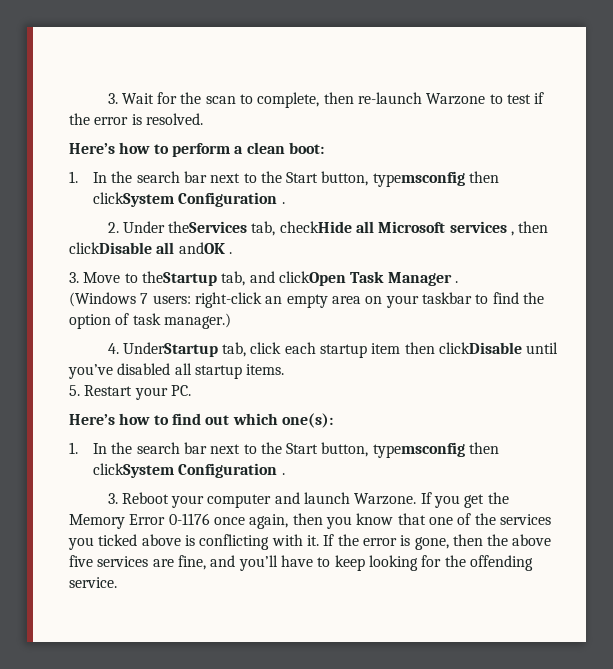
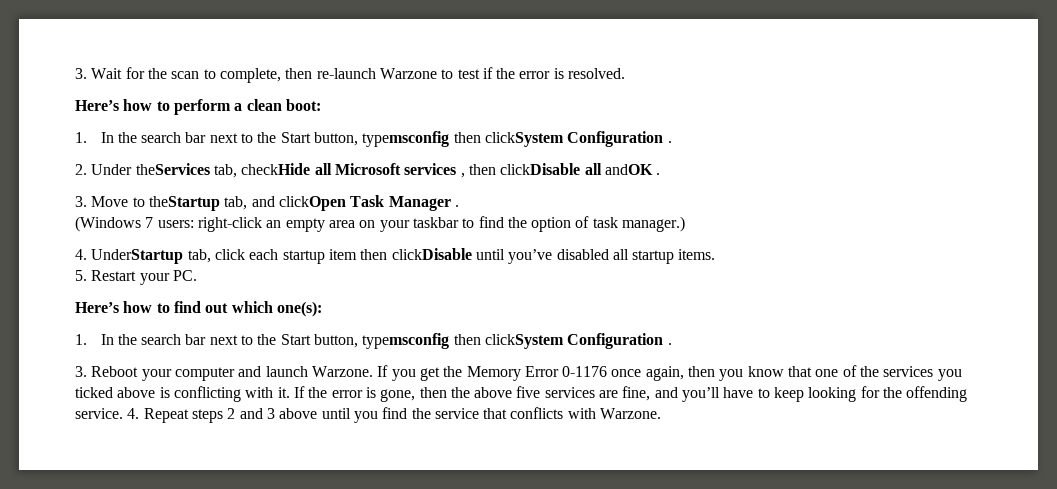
+ 4. Repeat steps 2 and 3 above until you find the service that conflicts with Warzone.

